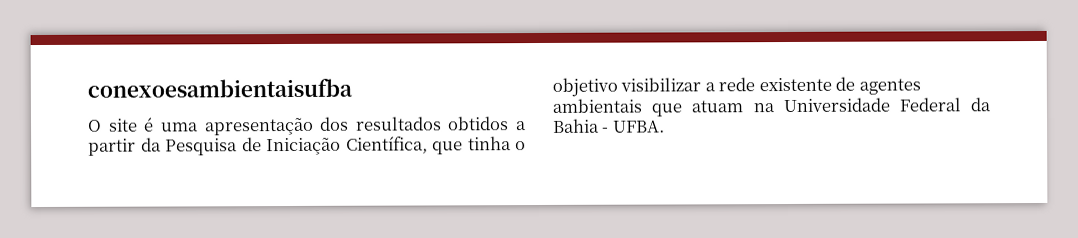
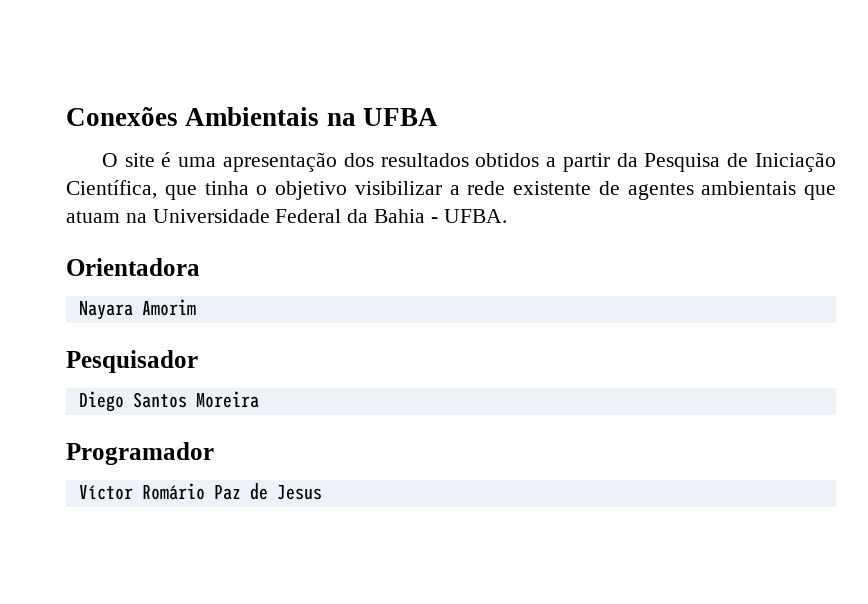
- conexoesambientaisufba
+ Conexões Ambientais na UFBA
+ Orientadora
+ Nayara Amorim
+ Pesquisador
+ Diego Santos Moreira
+ Programador
+ Víctor Romário Paz de Jesus

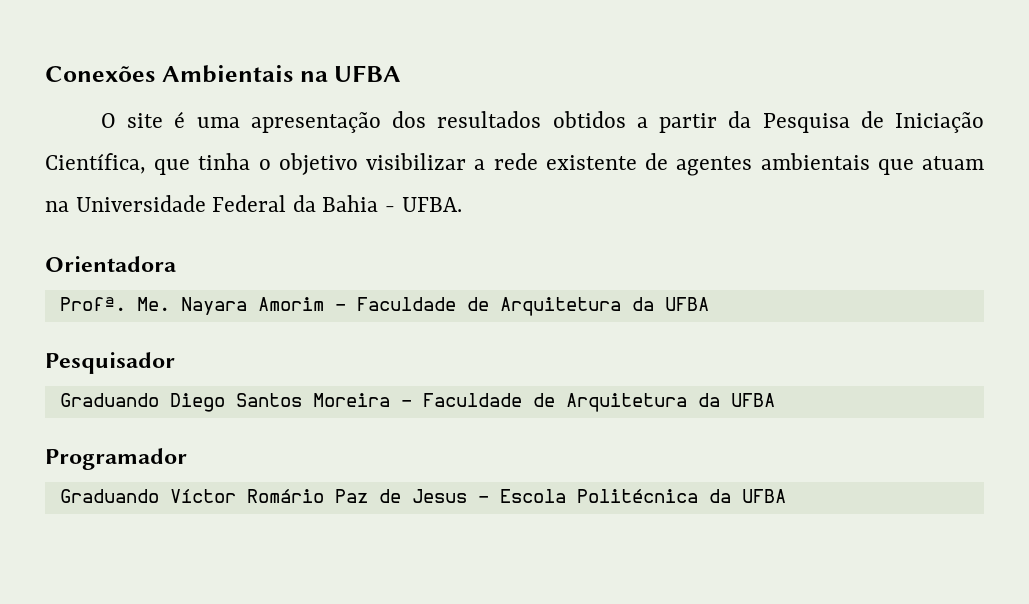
- Nayara Amorim
+ Profª. Me. Nayara Amorim - Faculdade de Arquitetura da UFBA
- Diego Santos Moreira
+ Graduando Diego Santos Moreira - Faculdade de Arquitetura da UFBA
- Víctor Romário Paz de Jesus
+ Graduando Víctor Romário Paz de Jesus - Escola Politécnica da UFBA

